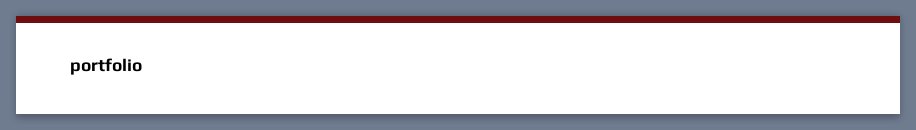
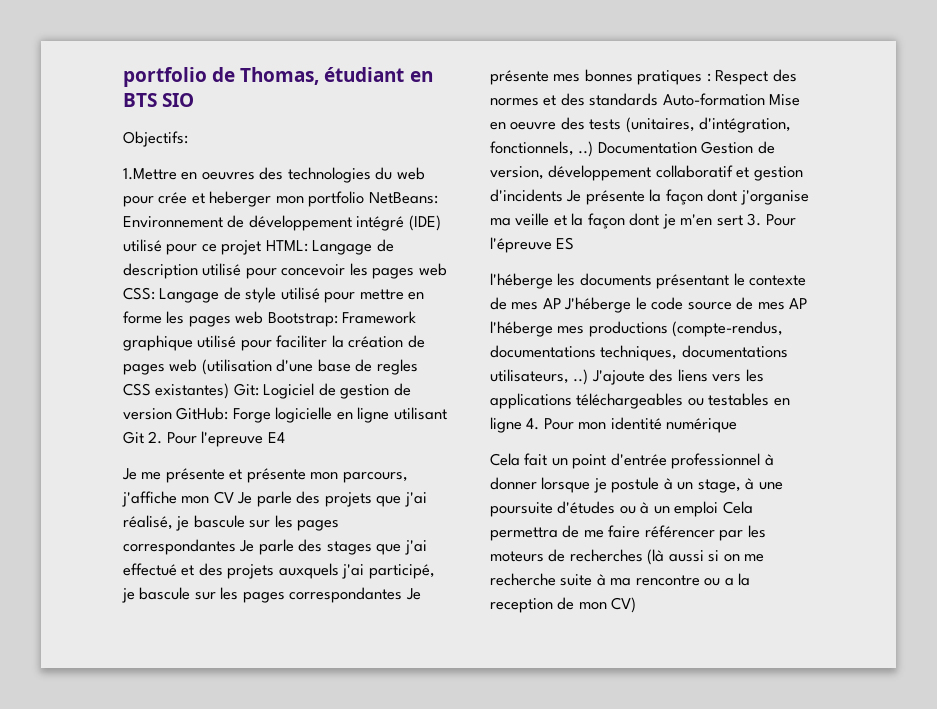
- portfolio
+ portfolio de Thomas, étudiant en BTS SIO
+ Objectifs:
+ 1.Mettre en oeuvres des technologies du web pour crée et heberger mon portfolio NetBeans: Environnement de développement intégré (IDE) utilisé pour ce projet HTML: Langage de description utilisé pour concevoir les pages web CSS: Langage de style utilisé pour mettre en forme les pages web Bootstrap: Framework graphique utilisé pour faciliter la création de pages web (utilisation d'une base de regles CSS existantes) Git: Logiciel de gestion de version GitHub: Forge logicielle en ligne utilisant Git 2. Pour l'epreuve E4
+ Je me présente et présente mon parcours, j'affiche mon CV Je parle des projets que j'ai réalisé, je bascule sur les pages correspondantes Je parle des stages que j'ai effectué et des projets auxquels j'ai participé, je bascule sur les pages correspondantes Je présente mes bonnes pratiques : Respect des normes et des standards Auto-formation Mise en oeuvre des tests (unitaires, d'intégration, fonctionnels, ..) Documentation Gestion de version, développement collaboratif et gestion d'incidents Je présente la façon dont j'organise ma veille et la façon dont je m'en sert 3. Pour l'épreuve ES
+ l'héberge les documents présentant le contexte de mes AP J'héberge le code source de mes AP l'héberge mes productions (compte-rendus, documentations techniques, documentations utilisateurs, ..) J'ajoute des liens vers les applications téléchargeables ou testables en ligne 4. Pour mon identité numérique
+ Cela fait un point d'entrée professionnel à donner lorsque je postule à un stage, à une poursuite d'études ou à un emploi Cela permettra de me faire référencer par les moteurs de recherches (là aussi si on me recherche suite à ma rencontre ou a la reception de mon CV)

